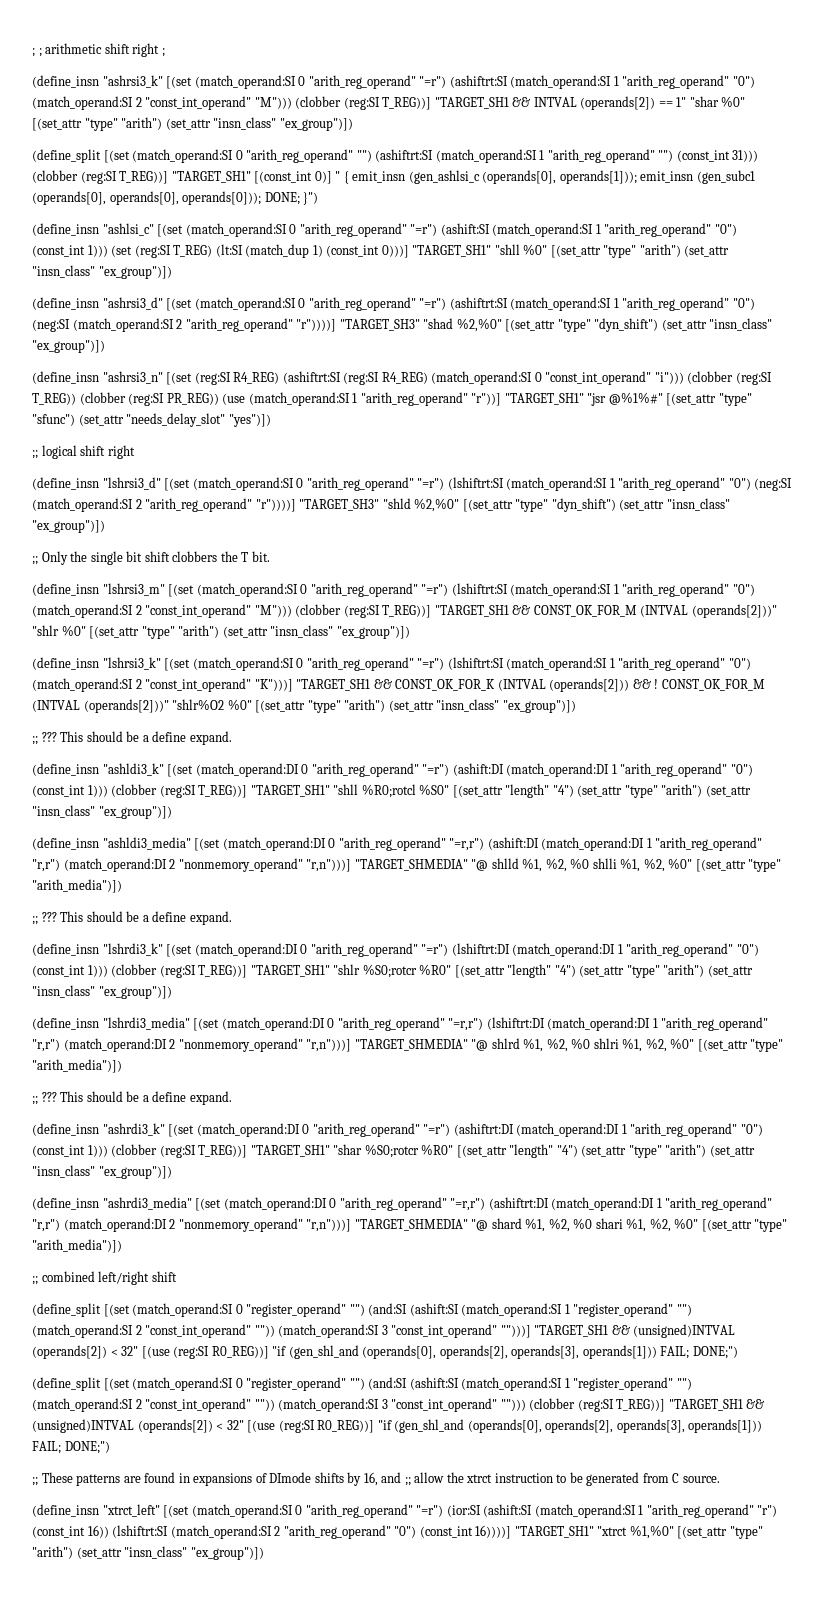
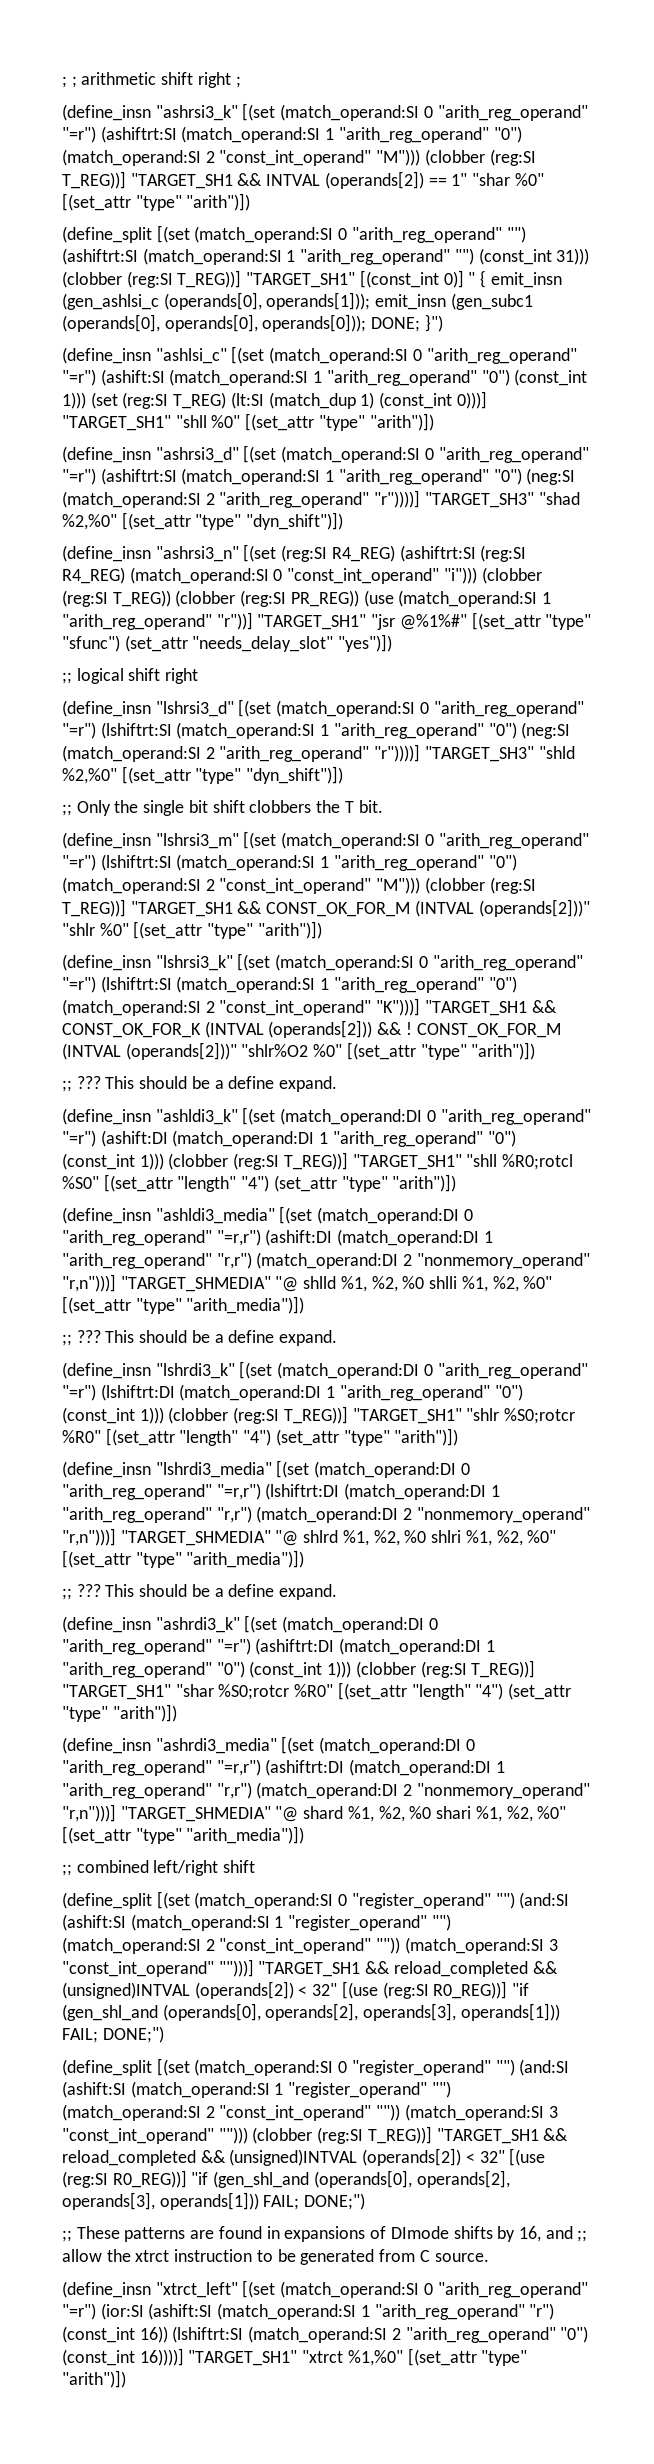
- (define_insn "ashrsi3_k" [(set (match_operand:SI 0 "arith_reg_operand" "=r") (ashiftrt:SI (match_operand:SI 1 "arith_reg_operand" "0") (match_operand:SI 2 "const_int_operand" "M"))) (clobber (reg:SI T_REG))] "TARGET_SH1 && INTVAL (operands[2]) == 1" "shar %0" [(set_attr "type" "arith") (set_attr "insn_class" "ex_group")])
+ (define_insn "ashrsi3_k" [(set (match_operand:SI 0 "arith_reg_operand" "=r") (ashiftrt:SI (match_operand:SI 1 "arith_reg_operand" "0") (match_operand:SI 2 "const_int_operand" "M"))) (clobber (reg:SI T_REG))] "TARGET_SH1 && INTVAL (operands[2]) == 1" "shar %0" [(set_attr "type" "arith")])
- (define_insn "ashlsi_c" [(set (match_operand:SI 0 "arith_reg_operand" "=r") (ashift:SI (match_operand:SI 1 "arith_reg_operand" "0") (const_int 1))) (set (reg:SI T_REG) (lt:SI (match_dup 1) (const_int 0)))] "TARGET_SH1" "shll %0" [(set_attr "type" "arith") (set_attr "insn_class" "ex_group")])
+ (define_insn "ashlsi_c" [(set (match_operand:SI 0 "arith_reg_operand" "=r") (ashift:SI (match_operand:SI 1 "arith_reg_operand" "0") (const_int 1))) (set (reg:SI T_REG) (lt:SI (match_dup 1) (const_int 0)))] "TARGET_SH1" "shll %0" [(set_attr "type" "arith")])
- (define_insn "ashrsi3_d" [(set (match_operand:SI 0 "arith_reg_operand" "=r") (ashiftrt:SI (match_operand:SI 1 "arith_reg_operand" "0") (neg:SI (match_operand:SI 2 "arith_reg_operand" "r"))))] "TARGET_SH3" "shad %2,%0" [(set_attr "type" "dyn_shift") (set_attr "insn_class" "ex_group")])
+ (define_insn "ashrsi3_d" [(set (match_operand:SI 0 "arith_reg_operand" "=r") (ashiftrt:SI (match_operand:SI 1 "arith_reg_operand" "0") (neg:SI (match_operand:SI 2 "arith_reg_operand" "r"))))] "TARGET_SH3" "shad %2,%0" [(set_attr "type" "dyn_shift")])
- (define_insn "lshrsi3_d" [(set (match_operand:SI 0 "arith_reg_operand" "=r") (lshiftrt:SI (match_operand:SI 1 "arith_reg_operand" "0") (neg:SI (match_operand:SI 2 "arith_reg_operand" "r"))))] "TARGET_SH3" "shld %2,%0" [(set_attr "type" "dyn_shift") (set_attr "insn_class" "ex_group")])
+ (define_insn "lshrsi3_d" [(set (match_operand:SI 0 "arith_reg_operand" "=r") (lshiftrt:SI (match_operand:SI 1 "arith_reg_operand" "0") (neg:SI (match_operand:SI 2 "arith_reg_operand" "r"))))] "TARGET_SH3" "shld %2,%0" [(set_attr "type" "dyn_shift")])
- (define_insn "lshrsi3_m" [(set (match_operand:SI 0 "arith_reg_operand" "=r") (lshiftrt:SI (match_operand:SI 1 "arith_reg_operand" "0") (match_operand:SI 2 "const_int_operand" "M"))) (clobber (reg:SI T_REG))] "TARGET_SH1 && CONST_OK_FOR_M (INTVAL (operands[2]))" "shlr %0" [(set_attr "type" "arith") (set_attr "insn_class" "ex_group")])
+ (define_insn "lshrsi3_m" [(set (match_operand:SI 0 "arith_reg_operand" "=r") (lshiftrt:SI (match_operand:SI 1 "arith_reg_operand" "0") (match_operand:SI 2 "const_int_operand" "M"))) (clobber (reg:SI T_REG))] "TARGET_SH1 && CONST_OK_FOR_M (INTVAL (operands[2]))" "shlr %0" [(set_attr "type" "arith")])
- CONST_OK_FOR_M (INTVAL (operands[2]))" "shlr%O2 %0" [(set_attr "type" "arith") (set_attr "insn_class" "ex_group")])
+ CONST_OK_FOR_M (INTVAL (operands[2]))" "shlr%O2 %0" [(set_attr "type" "arith")])
- (define_insn "ashldi3_k" [(set (match_operand:DI 0 "arith_reg_operand" "=r") (ashift:DI (match_operand:DI 1 "arith_reg_operand" "0") (const_int 1))) (clobber (reg:SI T_REG))] "TARGET_SH1" "shll %R0;rotcl %S0" [(set_attr "length" "4") (set_attr "type" "arith") (set_attr "insn_class" "ex_group")])
+ (define_insn "ashldi3_k" [(set (match_operand:DI 0 "arith_reg_operand" "=r") (ashift:DI (match_operand:DI 1 "arith_reg_operand" "0") (const_int 1))) (clobber (reg:SI T_REG))] "TARGET_SH1" "shll %R0;rotcl %S0" [(set_attr "length" "4") (set_attr "type" "arith")])
- (define_insn "lshrdi3_k" [(set (match_operand:DI 0 "arith_reg_operand" "=r") (lshiftrt:DI (match_operand:DI 1 "arith_reg_operand" "0") (const_int 1))) (clobber (reg:SI T_REG))] "TARGET_SH1" "shlr %S0;rotcr %R0" [(set_attr "length" "4") (set_attr "type" "arith") (set_attr "insn_class" "ex_group")])
+ (define_insn "lshrdi3_k" [(set (match_operand:DI 0 "arith_reg_operand" "=r") (lshiftrt:DI (match_operand:DI 1 "arith_reg_operand" "0") (const_int 1))) (clobber (reg:SI T_REG))] "TARGET_SH1" "shlr %S0;rotcr %R0" [(set_attr "length" "4") (set_attr "type" "arith")])
- (define_insn "ashrdi3_k" [(set (match_operand:DI 0 "arith_reg_operand" "=r") (ashiftrt:DI (match_operand:DI 1 "arith_reg_operand" "0") (const_int 1))) (clobber (reg:SI T_REG))] "TARGET_SH1" "shar %S0;rotcr %R0" [(set_attr "length" "4") (set_attr "type" "arith") (set_attr "insn_class" "ex_group")])
+ (define_insn "ashrdi3_k" [(set (match_operand:DI 0 "arith_reg_operand" "=r") (ashiftrt:DI (match_operand:DI 1 "arith_reg_operand" "0") (const_int 1))) (clobber (reg:SI T_REG))] "TARGET_SH1" "shar %S0;rotcr %R0" [(set_attr "length" "4") (set_attr "type" "arith")])
- (define_split [(set (match_operand:SI 0 "register_operand" "") (and:SI (ashift:SI (match_operand:SI 1 "register_operand" "") (match_operand:SI 2 "const_int_operand" "")) (match_operand:SI 3 "const_int_operand" "")))] "TARGET_SH1 && (unsigned)INTVAL (operands[2]) < 32" [(use (reg:SI R0_REG))] "if (gen_shl_and (operands[0], operands[2], operands[3], operands[1])) FAIL; DONE;")
+ (define_split [(set (match_operand:SI 0 "register_operand" "") (and:SI (ashift:SI (match_operand:SI 1 "register_operand" "") (match_operand:SI 2 "const_int_operand" "")) (match_operand:SI 3 "const_int_operand" "")))] "TARGET_SH1 && reload_completed && (unsigned)INTVAL (operands[2]) < 32" [(use (reg:SI R0_REG))] "if (gen_shl_and (operands[0], operands[2], operands[3], operands[1])) FAIL; DONE;")
- (define_split [(set (match_operand:SI 0 "register_operand" "") (and:SI (ashift:SI (match_operand:SI 1 "register_operand" "") (match_operand:SI 2 "const_int_operand" "")) (match_operand:SI 3 "const_int_operand" ""))) (clobber (reg:SI T_REG))] "TARGET_SH1 && (unsigned)INTVAL (operands[2]) < 32" [(use (reg:SI R0_REG))] "if (gen_shl_and (operands[0], operands[2], operands[3], operands[1])) FAIL; DONE;")
+ (define_split [(set (match_operand:SI 0 "register_operand" "") (and:SI (ashift:SI (match_operand:SI 1 "register_operand" "") (match_operand:SI 2 "const_int_operand" "")) (match_operand:SI 3 "const_int_operand" ""))) (clobber (reg:SI T_REG))] "TARGET_SH1 && reload_completed && (unsigned)INTVAL (operands[2]) < 32" [(use (reg:SI R0_REG))] "if (gen_shl_and (operands[0], operands[2], operands[3], operands[1])) FAIL; DONE;")
- (define_insn "xtrct_left" [(set (match_operand:SI 0 "arith_reg_operand" "=r") (ior:SI (ashift:SI (match_operand:SI 1 "arith_reg_operand" "r") (const_int 16)) (lshiftrt:SI (match_operand:SI 2 "arith_reg_operand" "0") (const_int 16))))] "TARGET_SH1" "xtrct %1,%0" [(set_attr "type" "arith") (set_attr "insn_class" "ex_group")])
+ (define_insn "xtrct_left" [(set (match_operand:SI 0 "arith_reg_operand" "=r") (ior:SI (ashift:SI (match_operand:SI 1 "arith_reg_operand" "r") (const_int 16)) (lshiftrt:SI (match_operand:SI 2 "arith_reg_operand" "0") (const_int 16))))] "TARGET_SH1" "xtrct %1,%0" [(set_attr "type" "arith")])

